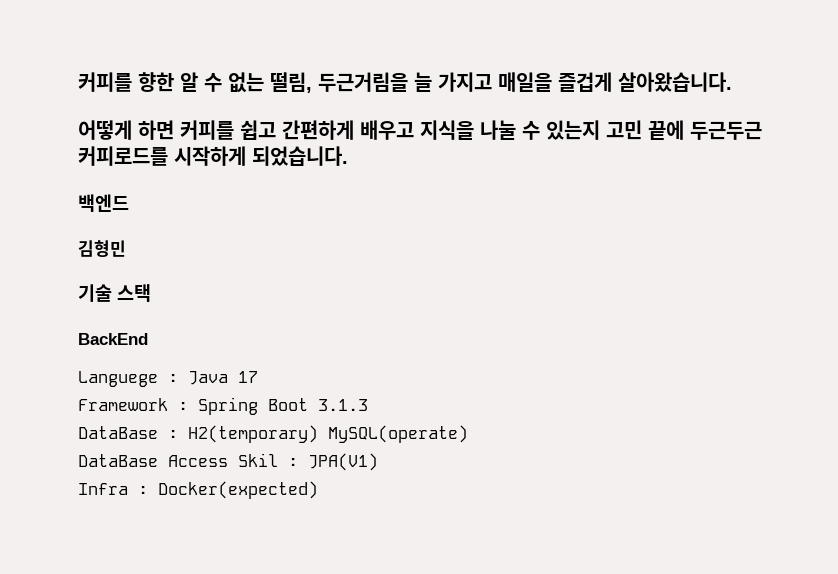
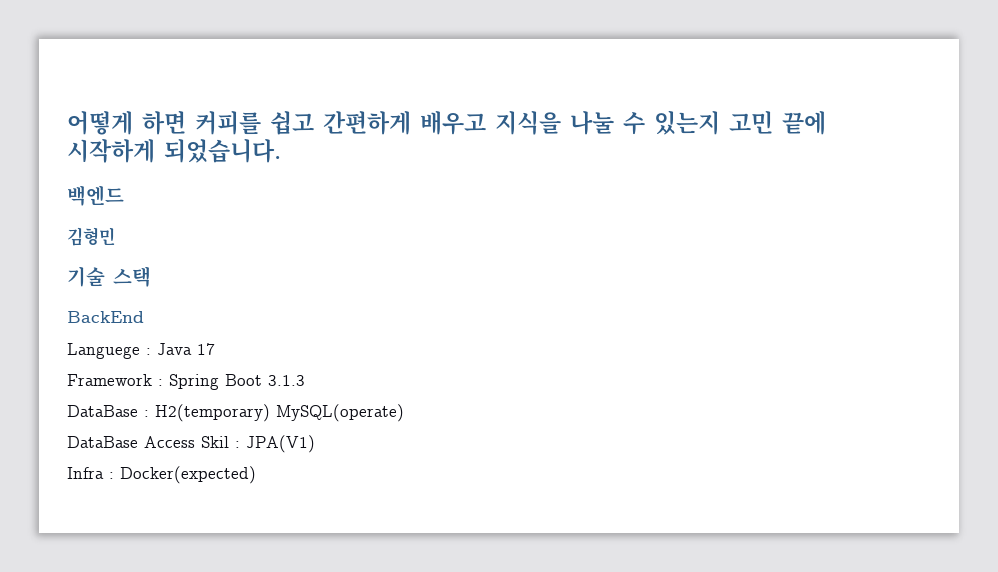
- 커피를 향한 알 수 없는 떨림, 두근거림을 늘 가지고 매일을 즐겁게 살아왔습니다.
- 어떻게 하면 커피를 쉽고 간편하게 배우고 지식을 나눌 수 있는지 고민 끝에 두근두근 커피로드를 시작하게 되었습니다.
+ 어떻게 하면 커피를 쉽고 간편하게 배우고 지식을 나눌 수 있는지 고민 끝에 시작하게 되었습니다.

